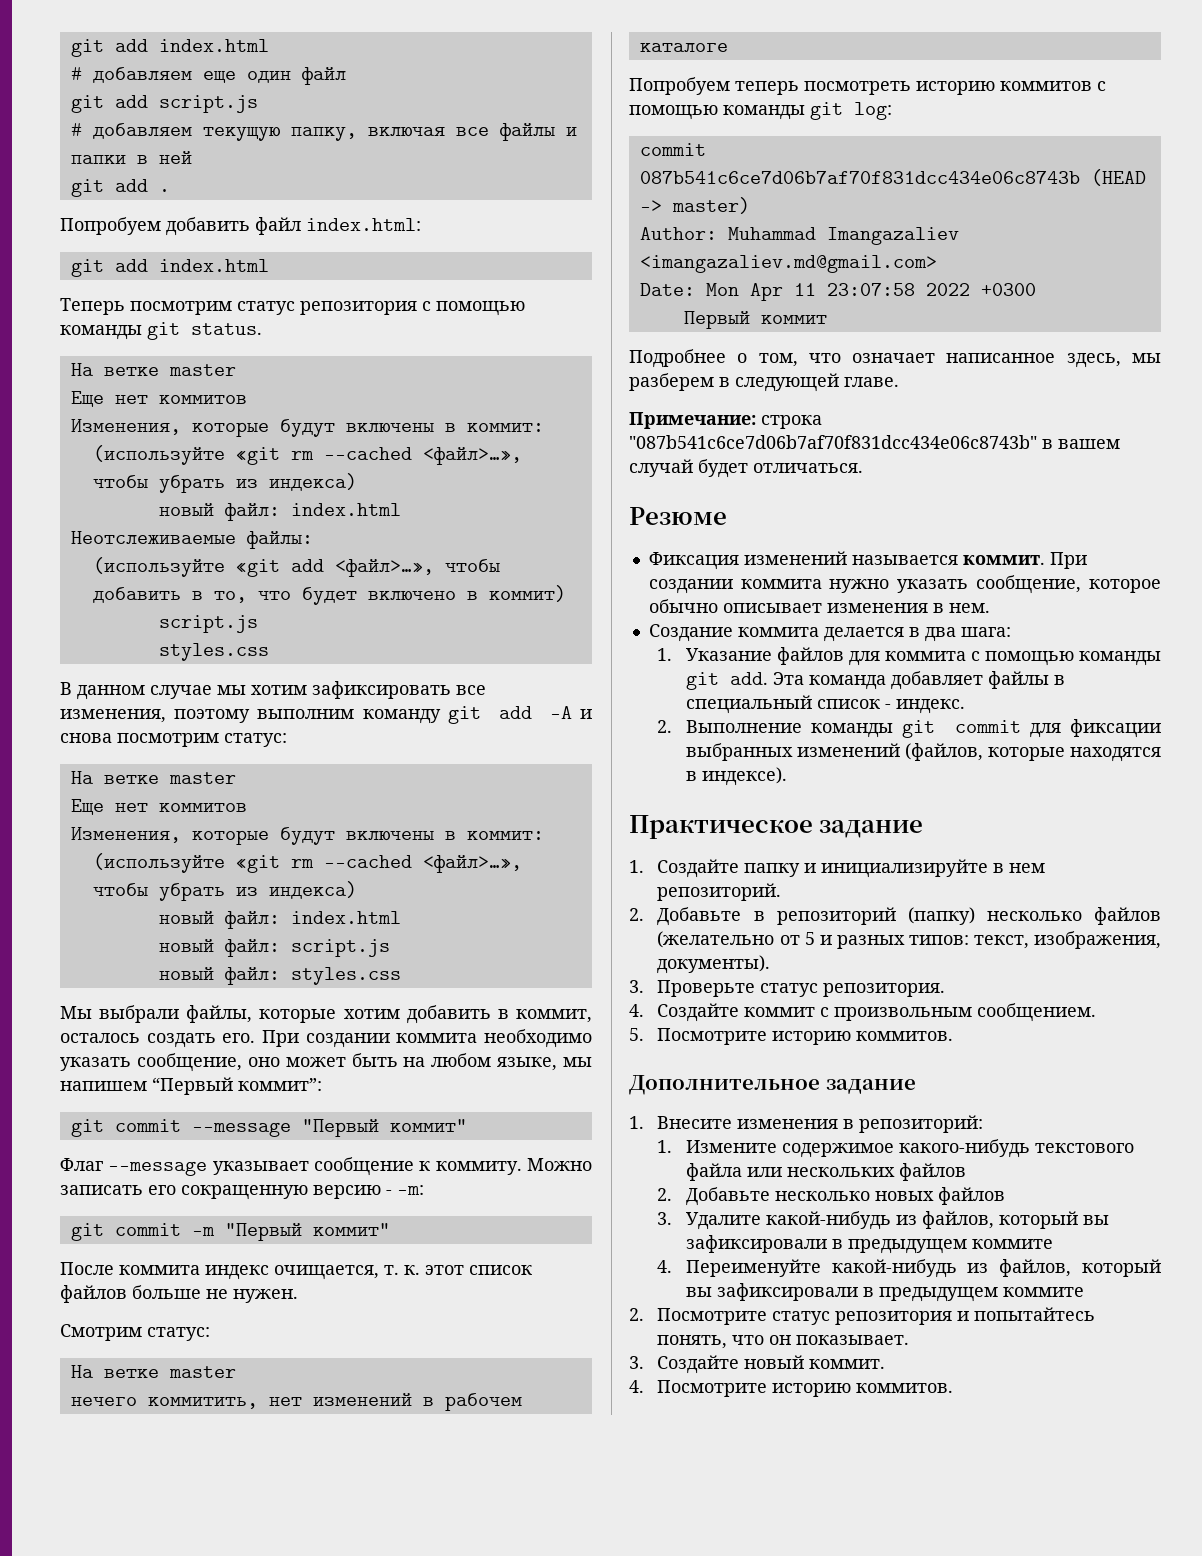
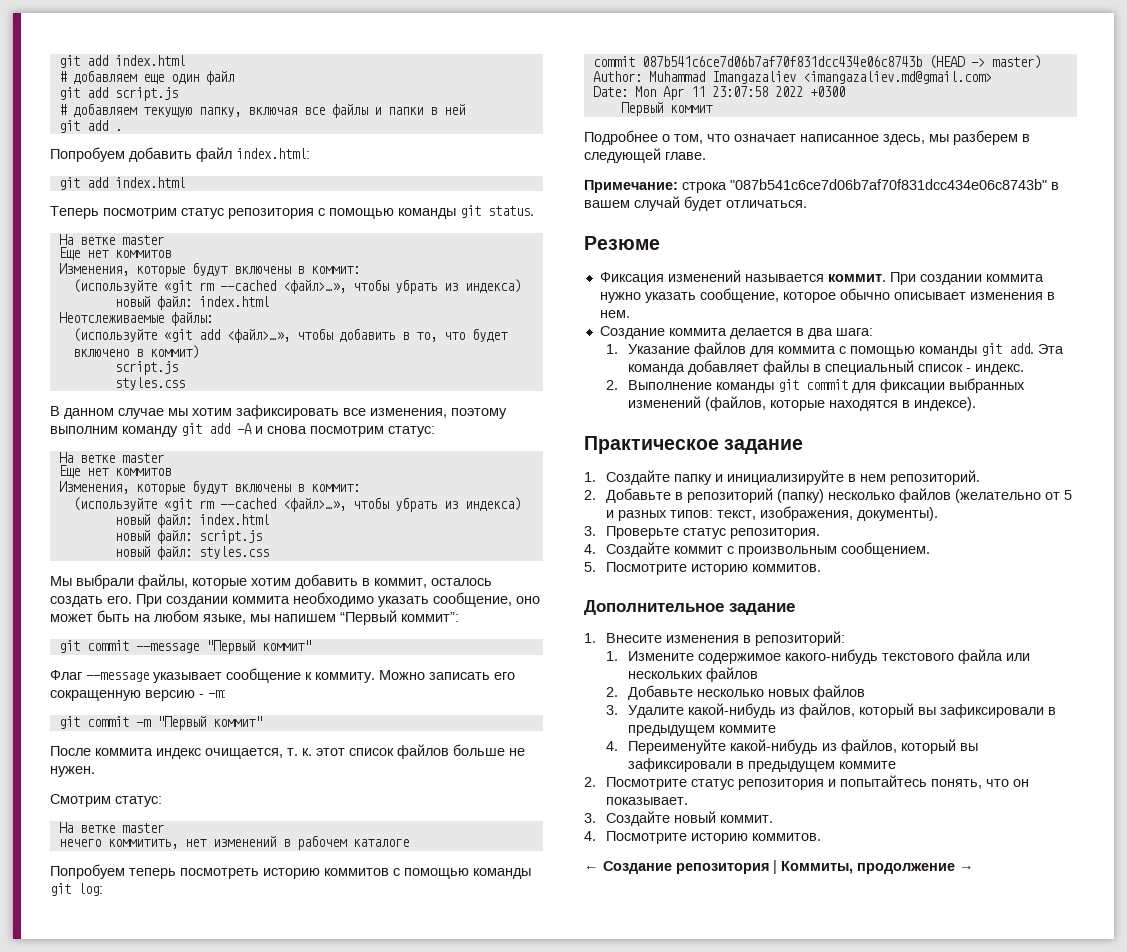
+ ← Создание репозитория | Коммиты, продолжение →

